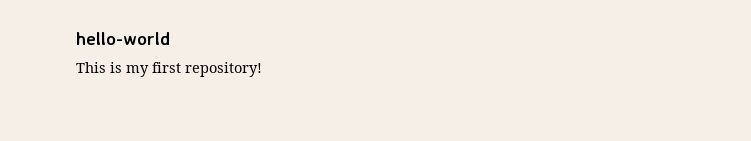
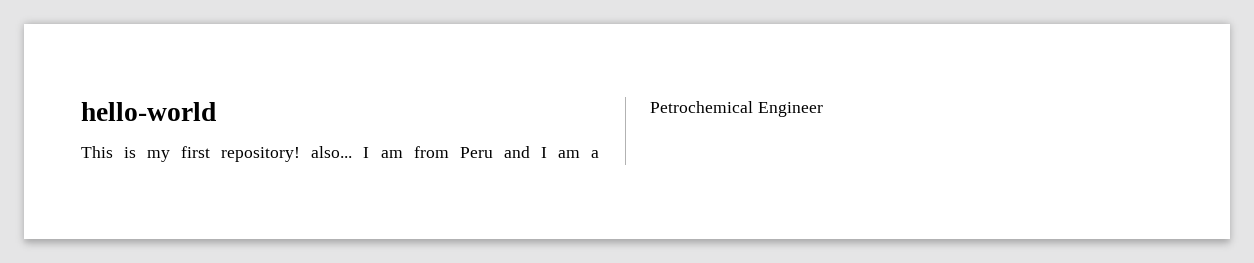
- This is my first repository!
+ This is my first repository! also... I am from Peru and I am a Petrochemical Engineer

